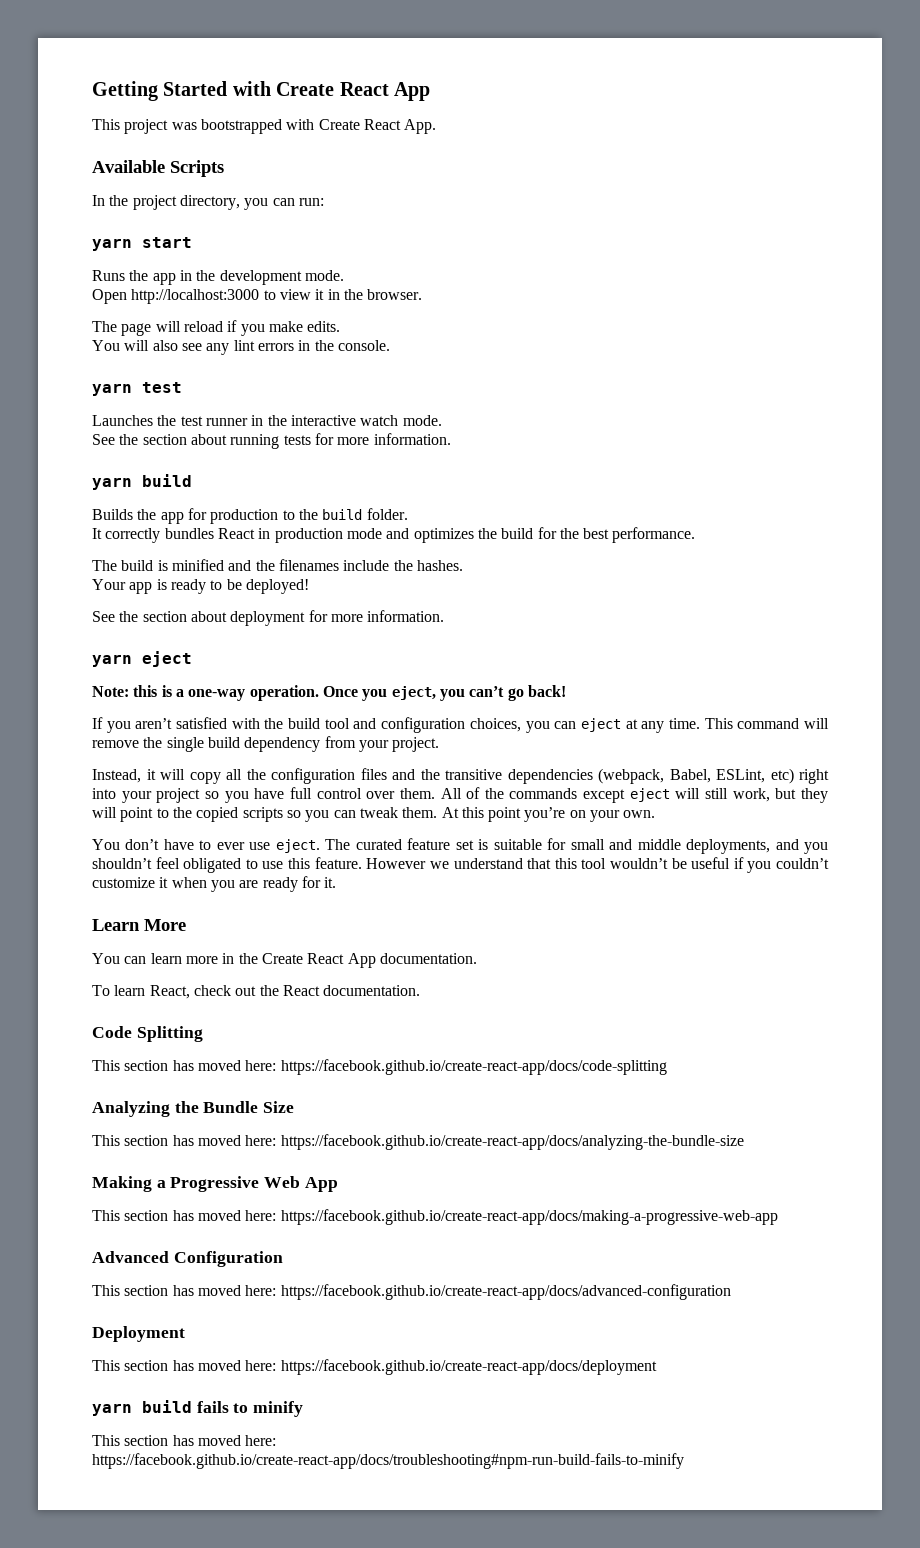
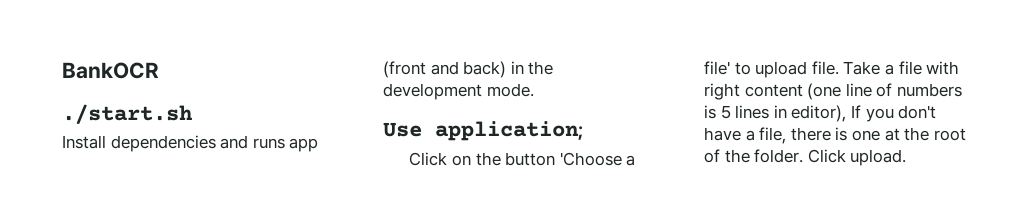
- Getting Started with Create React App
- This project was bootstrapped with Create React App.
- Available Scripts
- In the project directory, you can run:
- yarn start
- Runs the app in the development mode.
- Open http://localhost:3000 to view it in the browser.
- The page will reload if you make edits.
- You will also see any lint errors in the console.
- yarn test
- Launches the test runner in the interactive watch mode.
- See the section about running tests for more information.
- yarn build
- Builds the app for production to the build folder.
- It correctly bundles React in production mode and optimizes the build for the best performance.
- The build is minified and the filenames include the hashes.
- Your app is ready to be deployed!
- See the section about deployment for more information.
- yarn eject
- Note: this is a one-way operation. Once you eject, you can’t go back!
- If you aren’t satisfied with the build tool and configuration choices, you can eject at any time. This command will remove the single build dependency from your project.
- Instead, it will copy all the configuration files and the transitive dependencies (webpack, Babel, ESLint, etc) right into your project so you have full control over them. All of the commands except eject will still work, but they will point to the copied scripts so you can tweak them. At this point you’re on your own.
- You don’t have to ever use eject. The curated feature set is suitable for small and middle deployments, and you shouldn’t feel obligated to use this feature. However we understand that this tool wouldn’t be useful if you couldn’t customize it when you are ready for it.
- Learn More
- You can learn more in the Create React App documentation.
- To learn React, check out the React documentation.
- Code Splitting
- This section has moved here: https://facebook.github.io/create-react-app/docs/code-splitting
- Analyzing the Bundle Size
- This section has moved here: https://facebook.github.io/create-react-app/docs/analyzing-the-bundle-size
- Making a Progressive Web App
- This section has moved here: https://facebook.github.io/create-react-app/docs/making-a-progressive-web-app
- Advanced Configuration
- This section has moved here: https://facebook.github.io/create-react-app/docs/advanced-configuration
- Deployment
- This section has moved here: https://facebook.github.io/create-react-app/docs/deployment
- yarn build fails to minify
- This section has moved here: https://facebook.github.io/create-react-app/docs/troubleshooting#npm-run-build-fails-to-minify
+ BankOCR
+ ./start.sh
+ Install dependencies and runs app (front and back) in the development mode.
+ Use application;
+ Click on the button 'Choose a file' to upload file. Take a file with right content (one line of numbers is 5 lines in editor), If you don't have a file, there is one at the root of the folder. Click upload.

